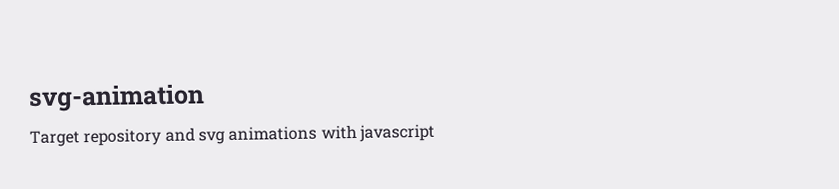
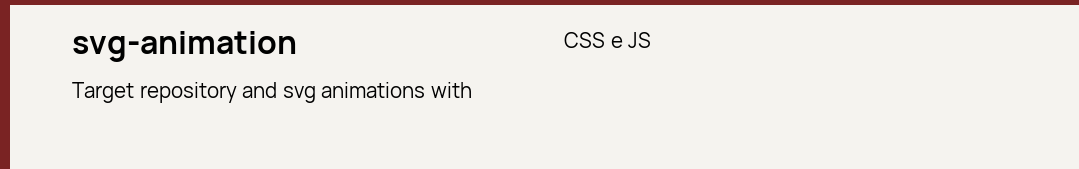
- Target repository and svg animations with javascript
+ Target repository and svg animations with CSS e JS

